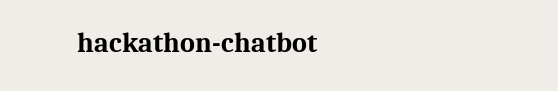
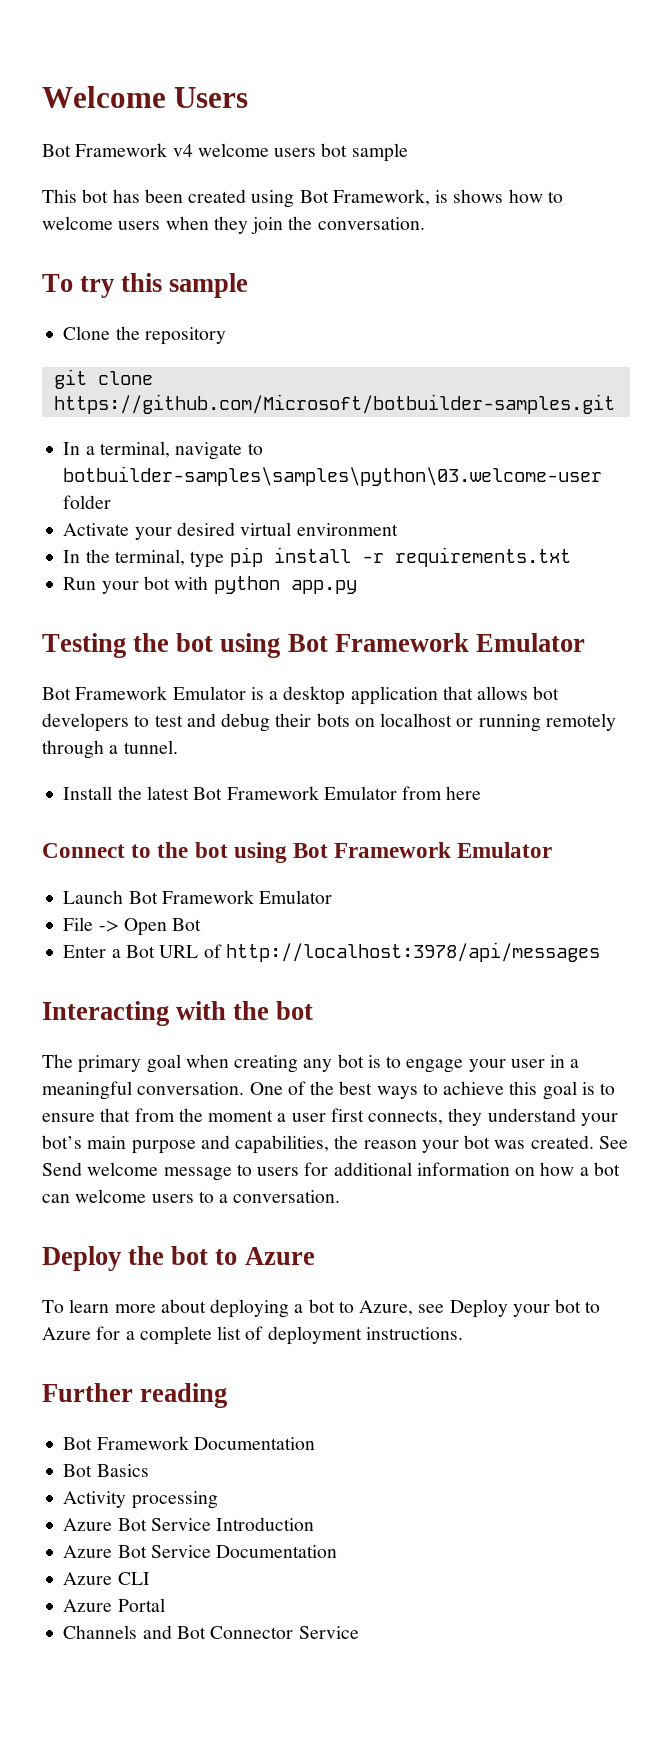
- hackathon-chatbot
+ Welcome Users
+ Bot Framework v4 welcome users bot sample
+ This bot has been created using Bot Framework, is shows how to welcome users when they join the conversation.
+ To try this sample
+ Clone the repository
+ git clone https://github.com/Microsoft/botbuilder-samples.git
+ In a terminal, navigate to botbuilder-samples\samples\python\03.welcome-user folder
+ Activate your desired virtual environment
+ In the terminal, type pip install -r requirements.txt
+ Run your bot with python app.py
+ Testing the bot using Bot Framework Emulator
+ Bot Framework Emulator is a desktop application that allows bot developers to test and debug their bots on localhost or running remotely through a tunnel.
+ Install the latest Bot Framework Emulator from here
+ Connect to the bot using Bot Framework Emulator
+ Launch Bot Framework Emulator
+ File -> Open Bot
+ Enter a Bot URL of http://localhost:3978/api/messages
+ Interacting with the bot
+ The primary goal when creating any bot is to engage your user in a meaningful conversation. One of the best ways to achieve this goal is to ensure that from the moment a user first connects, they understand your bot’s main purpose and capabilities, the reason your bot was created. See Send welcome message to users for additional information on how a bot can welcome users to a conversation.
+ Deploy the bot to Azure
+ To learn more about deploying a bot to Azure, see Deploy your bot to Azure for a complete list of deployment instructions.
+ Further reading
+ Bot Framework Documentation
+ Bot Basics
+ Activity processing
+ Azure Bot Service Introduction
+ Azure Bot Service Documentation
+ Azure CLI
+ Azure Portal
+ Channels and Bot Connector Service

